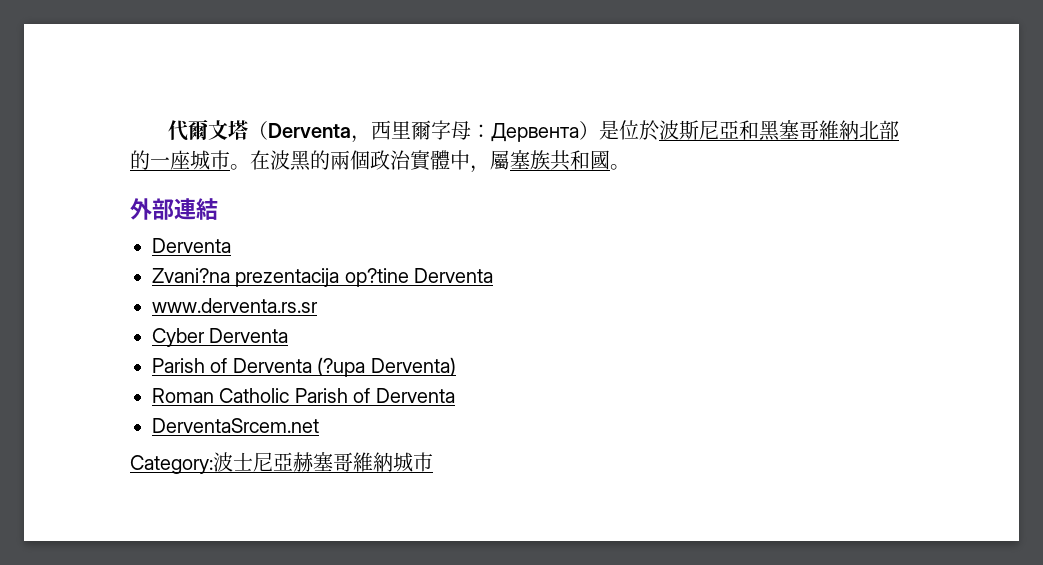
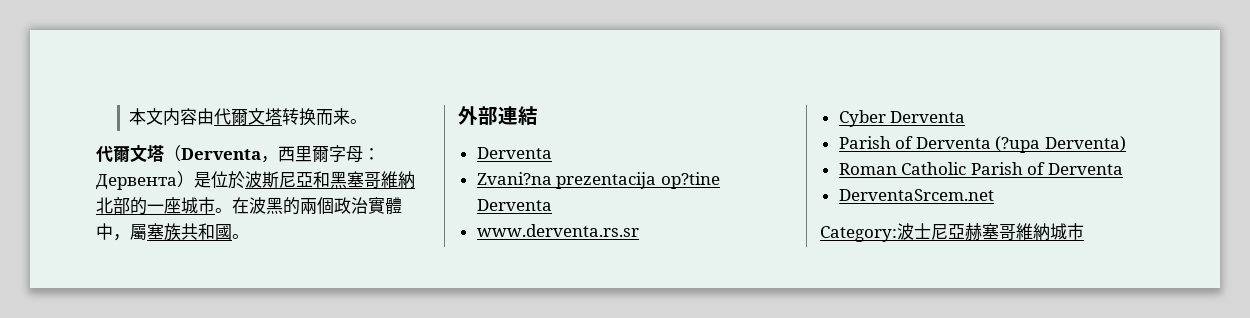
+ 本文内容由代爾文塔转换而来。

